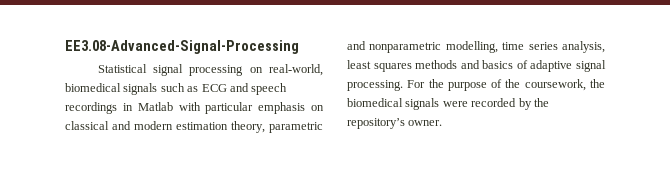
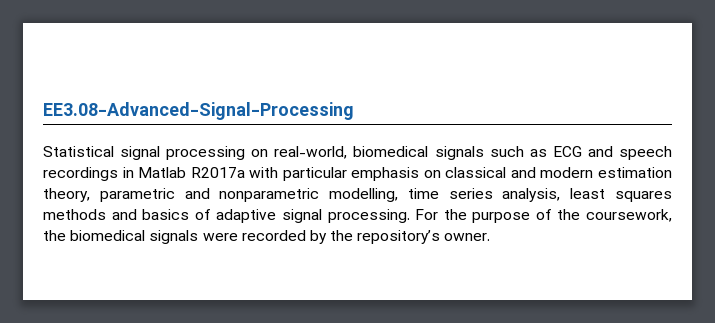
- Statistical signal processing on real-world, biomedical signals such as ECG and speech recordings in Matlab with particular emphasis on classical and modern estimation theory, parametric and nonparametric modelling, time series analysis, least squares methods and basics of adaptive signal processing.
+ Statistical signal processing on real-world, biomedical signals such as ECG and speech recordings in Matlab R2017a with particular emphasis on classical and modern estimation theory, parametric and nonparametric modelling, time series analysis, least squares methods and basics of adaptive signal processing.

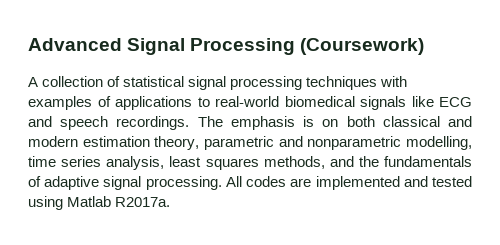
- EE3.08-Advanced-Signal-Processing
- Statistical signal processing on real-world, biomedical signals such as ECG and speech recordings in Matlab R2017a with particular emphasis on classical and modern estimation theory, parametric and nonparametric modelling, time series analysis, least squares methods and basics of adaptive signal processing. For the purpose of the coursework, the biomedical signals were recorded by the repository’s owner.
+ Advanced Signal Processing (Coursework)
+ A collection of statistical signal processing techniques with examples of applications to real-world biomedical signals like ECG and speech recordings. The emphasis is on both classical and modern estimation theory, parametric and nonparametric modelling, time series analysis, least squares methods, and the fundamentals of adaptive signal processing. All codes are implemented and tested using Matlab R2017a.

